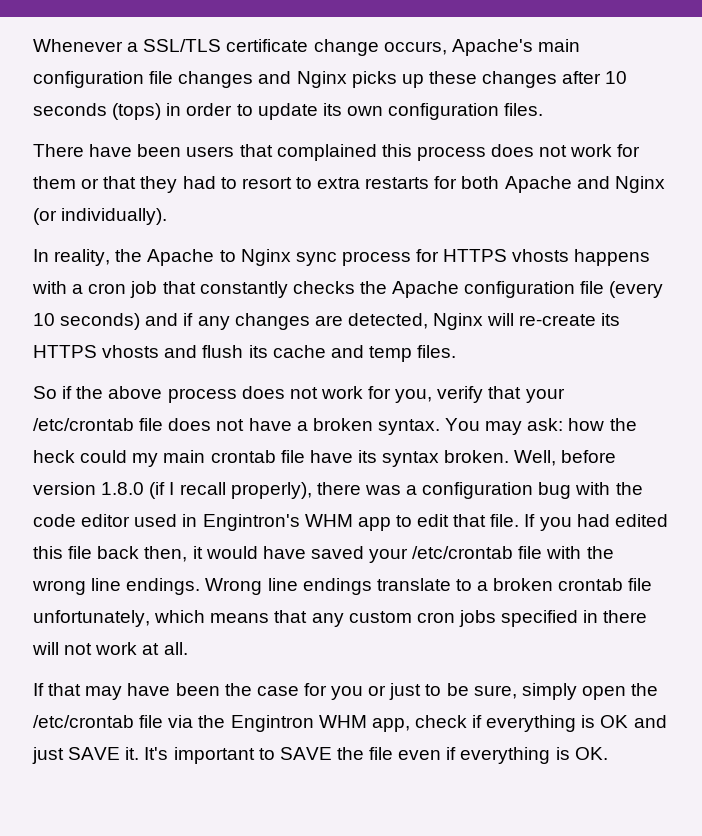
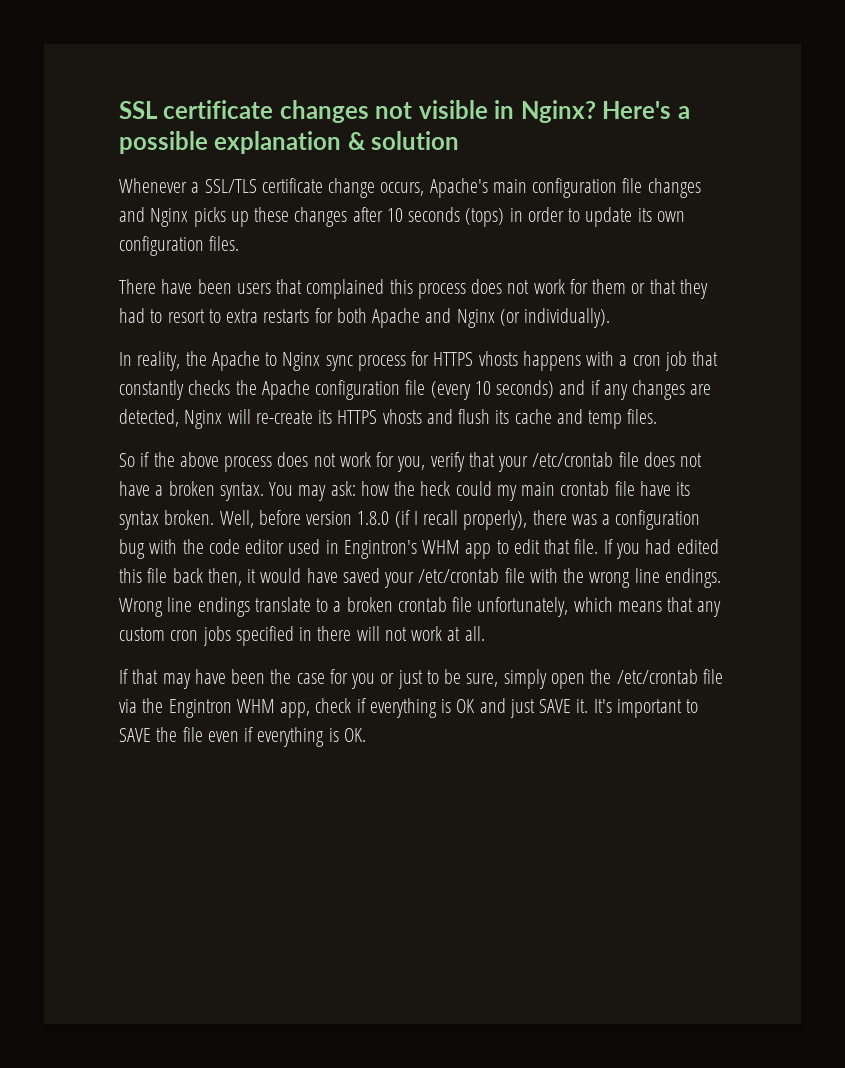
+ SSL certificate changes not visible in Nginx? Here's a possible explanation & solution

